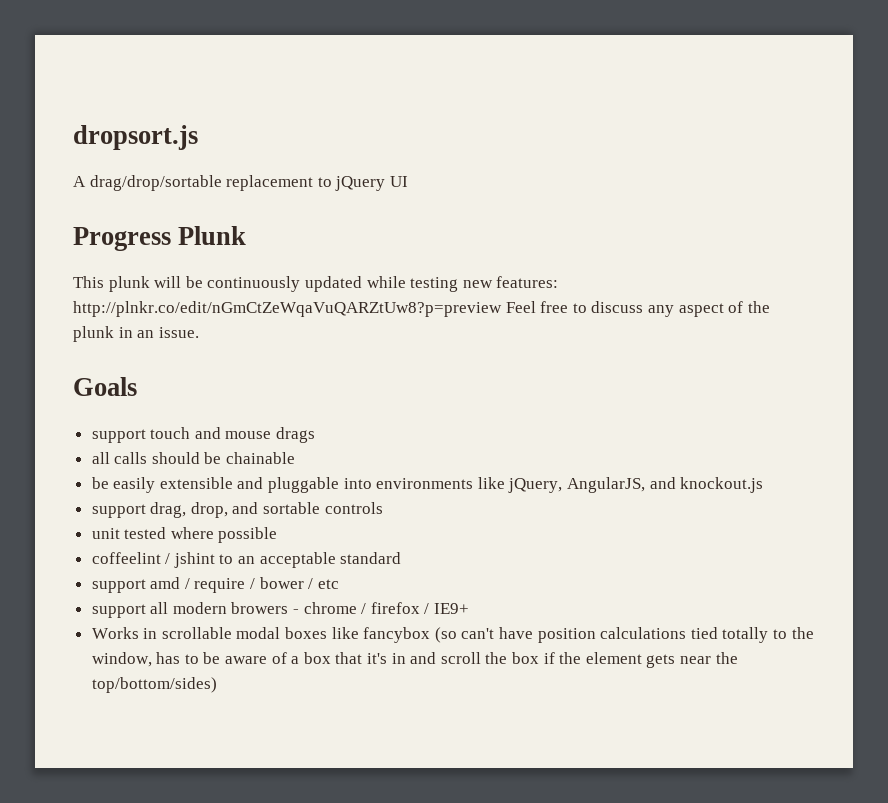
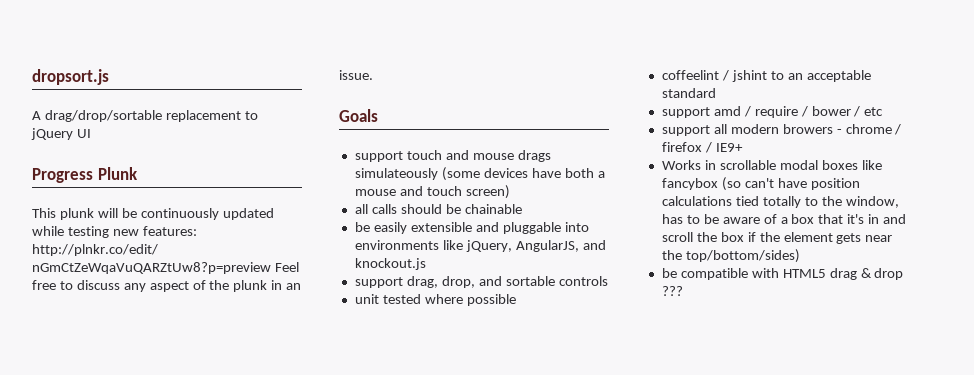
- support touch and mouse drags
+ support touch and mouse drags simulateously (some devices have both a mouse and touch screen)
+ be compatible with HTML5 drag & drop ???

